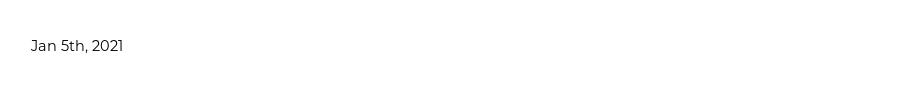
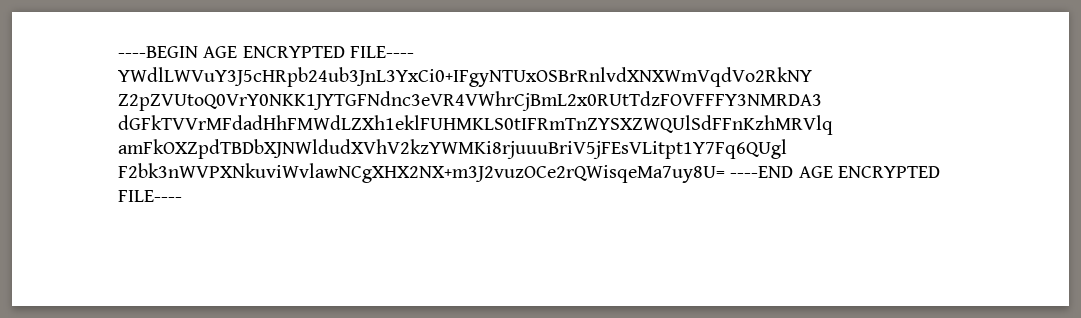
- Jan 5th, 2021
+ ----BEGIN AGE ENCRYPTED FILE---- YWdlLWVuY3J5cHRpb24ub3JnL3YxCi0+IFgyNTUxOSBrRnlvdXNXWmVqdVo2RkNY Z2pZVUtoQ0VrY0NKK1JYTGFNdnc3eVR4VWhrCjBmL2x0RUtTdzFOVFFFY3NMRDA3 dGFkTVVrMFdadHhFMWdLZXh1eklFUHMKLS0tIFRmTnZYSXZWQUlSdFFnKzhMRVlq amFkOXZpdTBDbXJNWldudXVhV2kzYWMKi8rjuuuBriV5jFEsVLitpt1Y7Fq6QUgl F2bk3nWVPXNkuviWvlawNCgXHX2NX+m3J2vuzOCe2rQWisqeMa7uy8U= ----END AGE ENCRYPTED FILE----

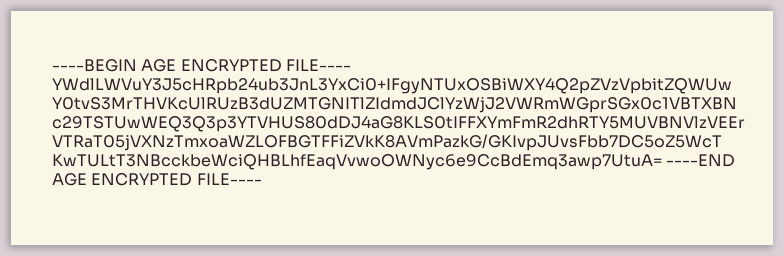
- ----BEGIN AGE ENCRYPTED FILE---- YWdlLWVuY3J5cHRpb24ub3JnL3YxCi0+IFgyNTUxOSBrRnlvdXNXWmVqdVo2RkNY Z2pZVUtoQ0VrY0NKK1JYTGFNdnc3eVR4VWhrCjBmL2x0RUtTdzFOVFFFY3NMRDA3 dGFkTVVrMFdadHhFMWdLZXh1eklFUHMKLS0tIFRmTnZYSXZWQUlSdFFnKzhMRVlq amFkOXZpdTBDbXJNWldudXVhV2kzYWMKi8rjuuuBriV5jFEsVLitpt1Y7Fq6QUgl F2bk3nWVPXNkuviWvlawNCgXHX2NX+m3J2vuzOCe2rQWisqeMa7uy8U= ----END AGE ENCRYPTED FILE----
+ ----BEGIN AGE ENCRYPTED FILE---- YWdlLWVuY3J5cHRpb24ub3JnL3YxCi0+IFgyNTUxOSBiWXY4Q2pZVzVpbitZQWUw Y0tvS3MrTHVKcUlRUzB3dUZMTGNITlZIdmdJClYzWjJ2VWRmWGprSGx0c1VBTXBN c29TSTUwWEQ3Q3p3YTVHUS80dDJ4aG8KLS0tIFFXYmFmR2dhRTY5MUVBNVlzVEEr VTRaT05jVXNzTmxoaWZLOFBGTFFiZVkK8AVmPazkG/GKIvpJUvsFbb7DC5oZ5WcT KwTULtT3NBcckbeWciQHBLhfEaqVvwoOWNyc6e9CcBdEmq3awp7UtuA= ----END AGE ENCRYPTED FILE----

